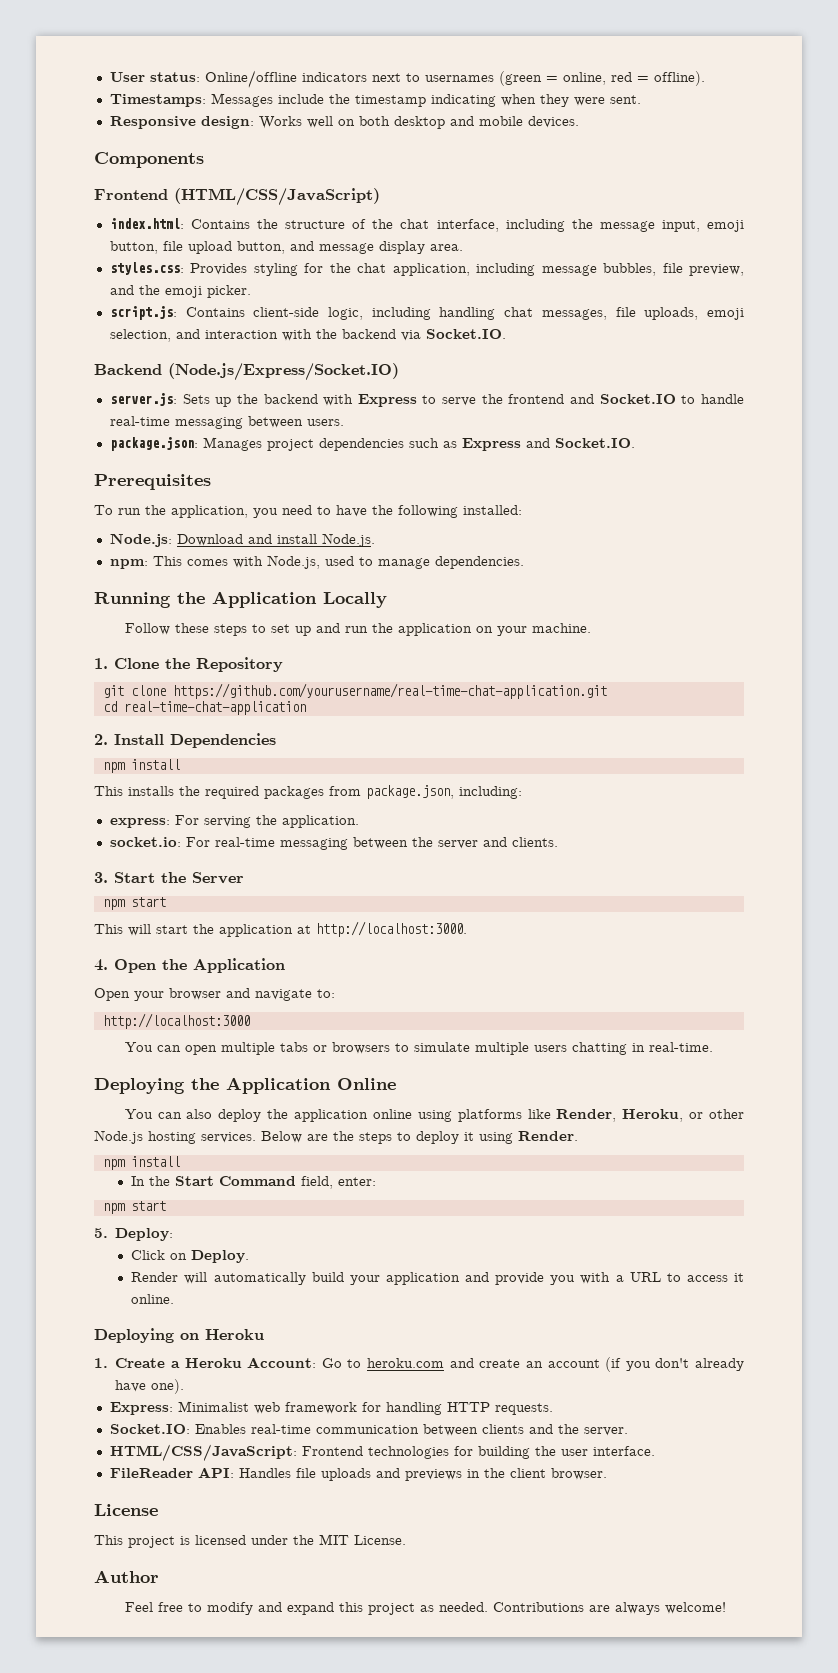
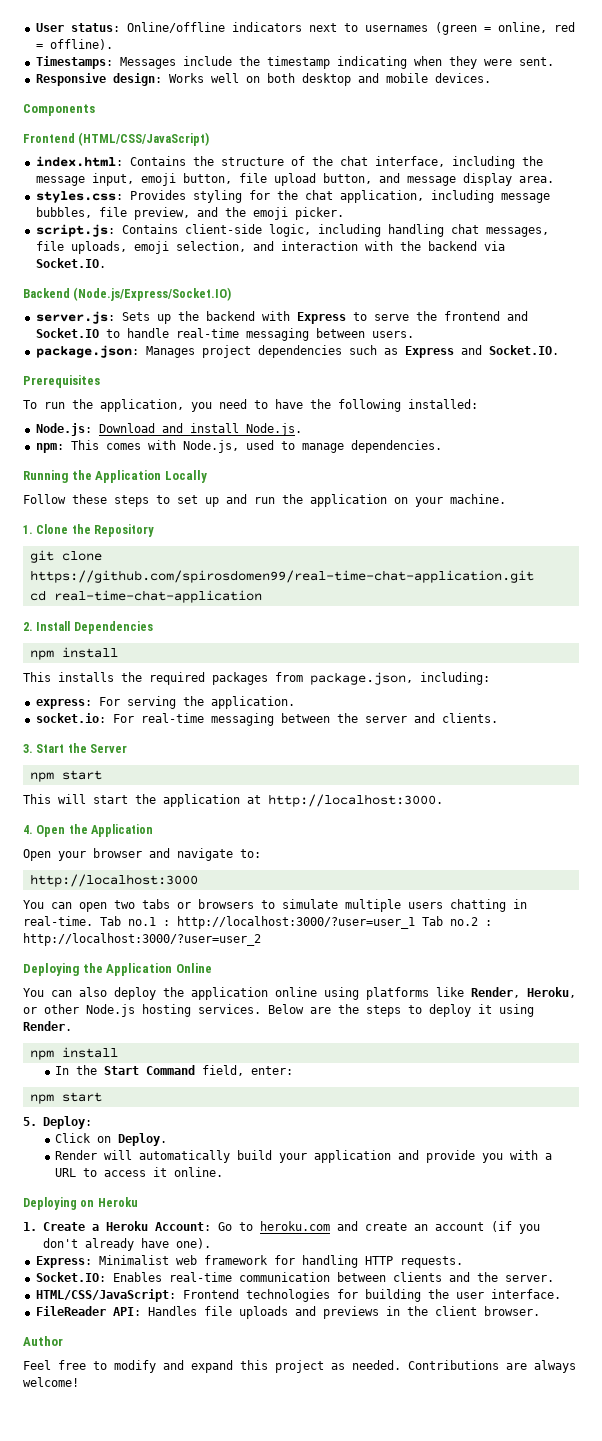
- git clone https://github.com/yourusername/real-time-chat-application.git
+ git clone https://github.com/spirosdomen99/real-time-chat-application.git
- You can open multiple tabs or browsers to simulate multiple users chatting in real-time.
+ You can open two tabs or browsers to simulate multiple users chatting in real-time. Tab no.1 : http://localhost:3000/?user=user_1 Tab no.2 : http://localhost:3000/?user=user_2
- License
- This project is licensed under the MIT License.

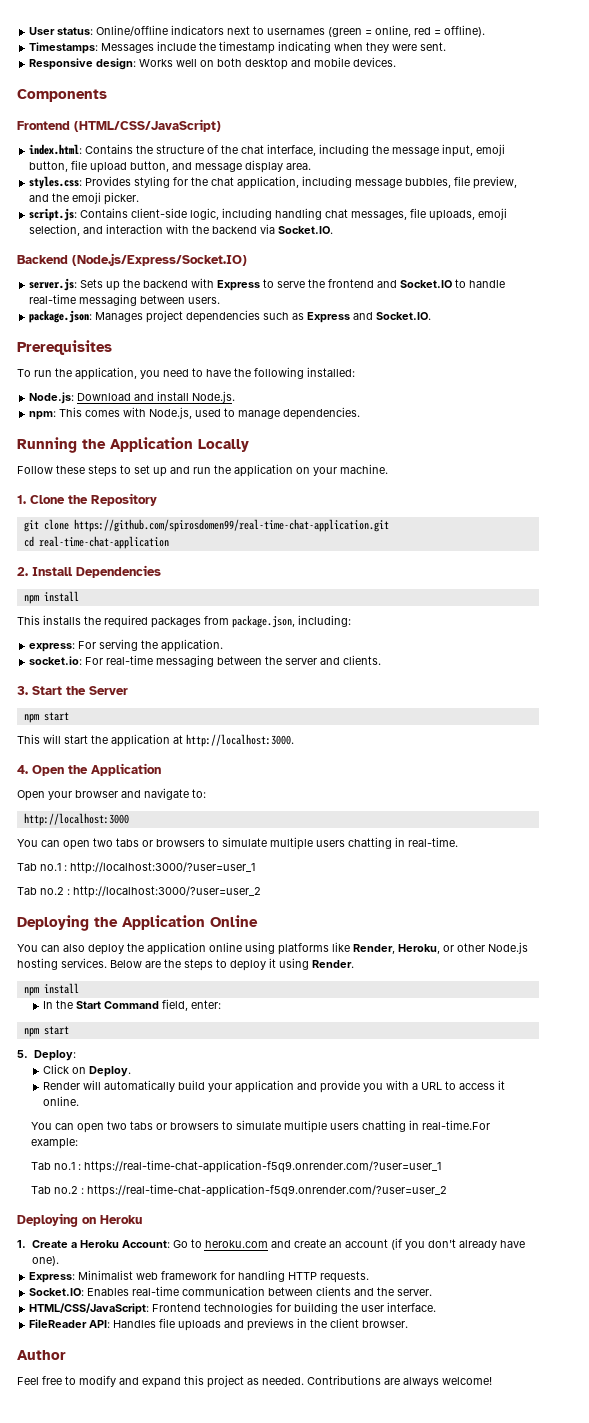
- You can open two tabs or browsers to simulate multiple users chatting in real-time. Tab no.1 : http://localhost:3000/?user=user_1 Tab no.2 : http://localhost:3000/?user=user_2
+ You can open two tabs or browsers to simulate multiple users chatting in real-time.
+ Tab no.1 : http://localhost:3000/?user=user_1
+ Tab no.2 : http://localhost:3000/?user=user_2
+ You can open two tabs or browsers to simulate multiple users chatting in real-time.For example:
+ Tab no.1 : https://real-time-chat-application-f5q9.onrender.com/?user=user_1
+ Tab no.2 : https://real-time-chat-application-f5q9.onrender.com/?user=user_2

